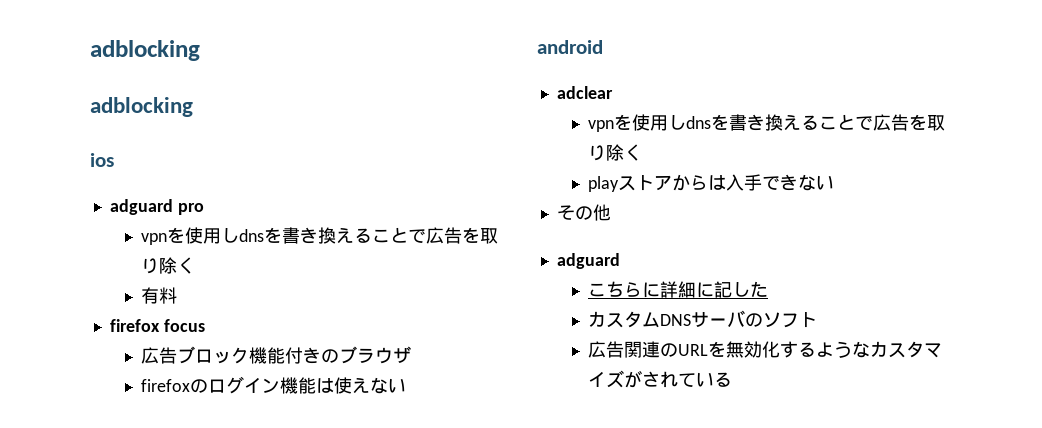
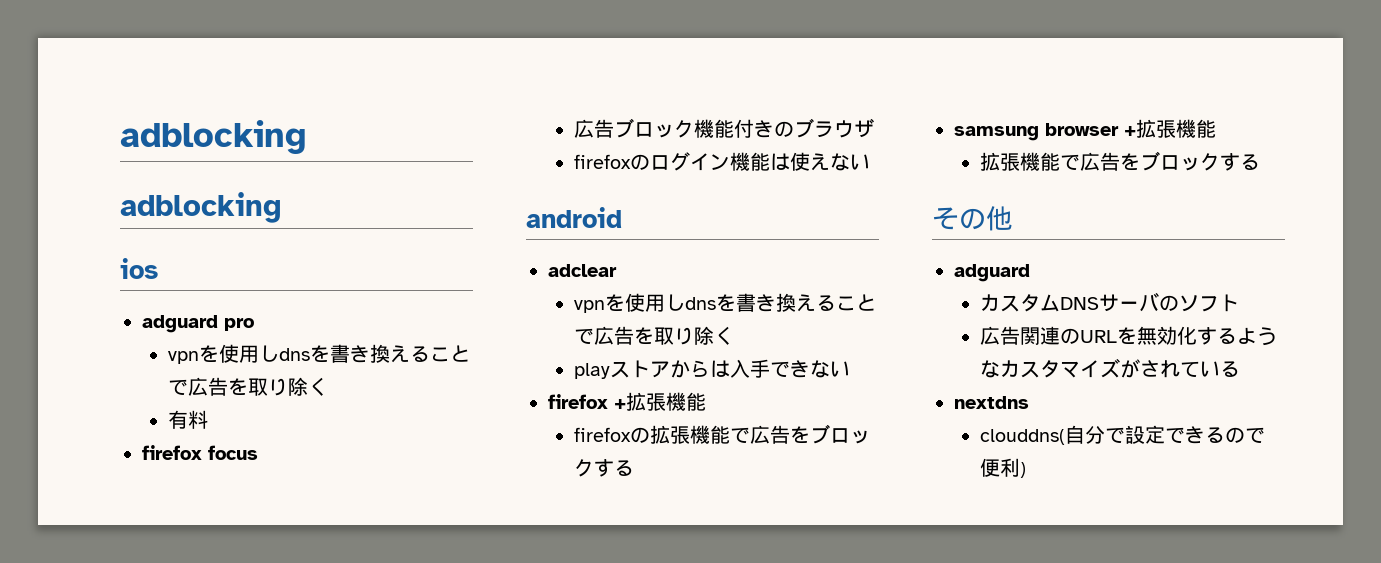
+ firefox +拡張機能
+ firefoxの拡張機能で広告をブロックする
+ samsung browser +拡張機能
+ 拡張機能で広告をブロックする
  その他
  adguard
- こちらに詳細に記した
+ nextdns
+ clouddns(自分で設定できるので便利)

